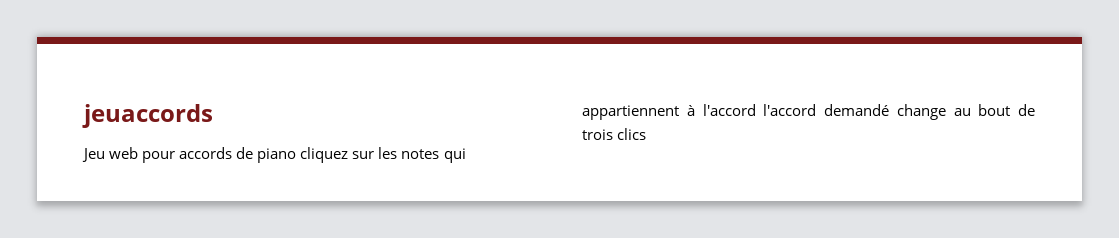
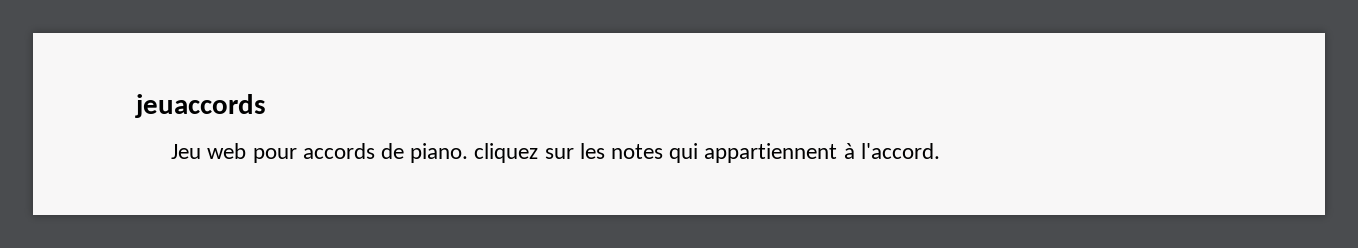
- Jeu web pour accords de piano cliquez sur les notes qui appartiennent à l'accord l'accord demandé change au bout de trois clics
+ Jeu web pour accords de piano. cliquez sur les notes qui appartiennent à l'accord.

